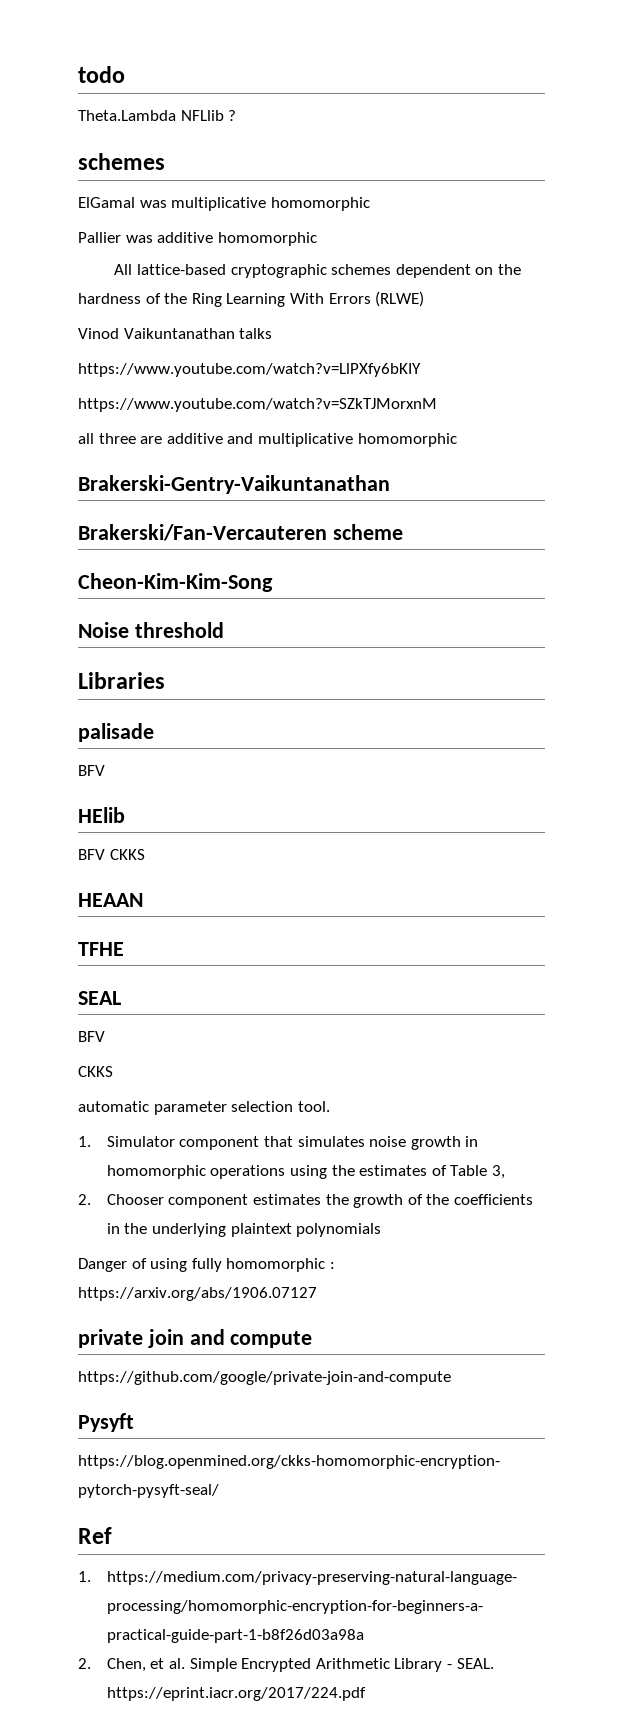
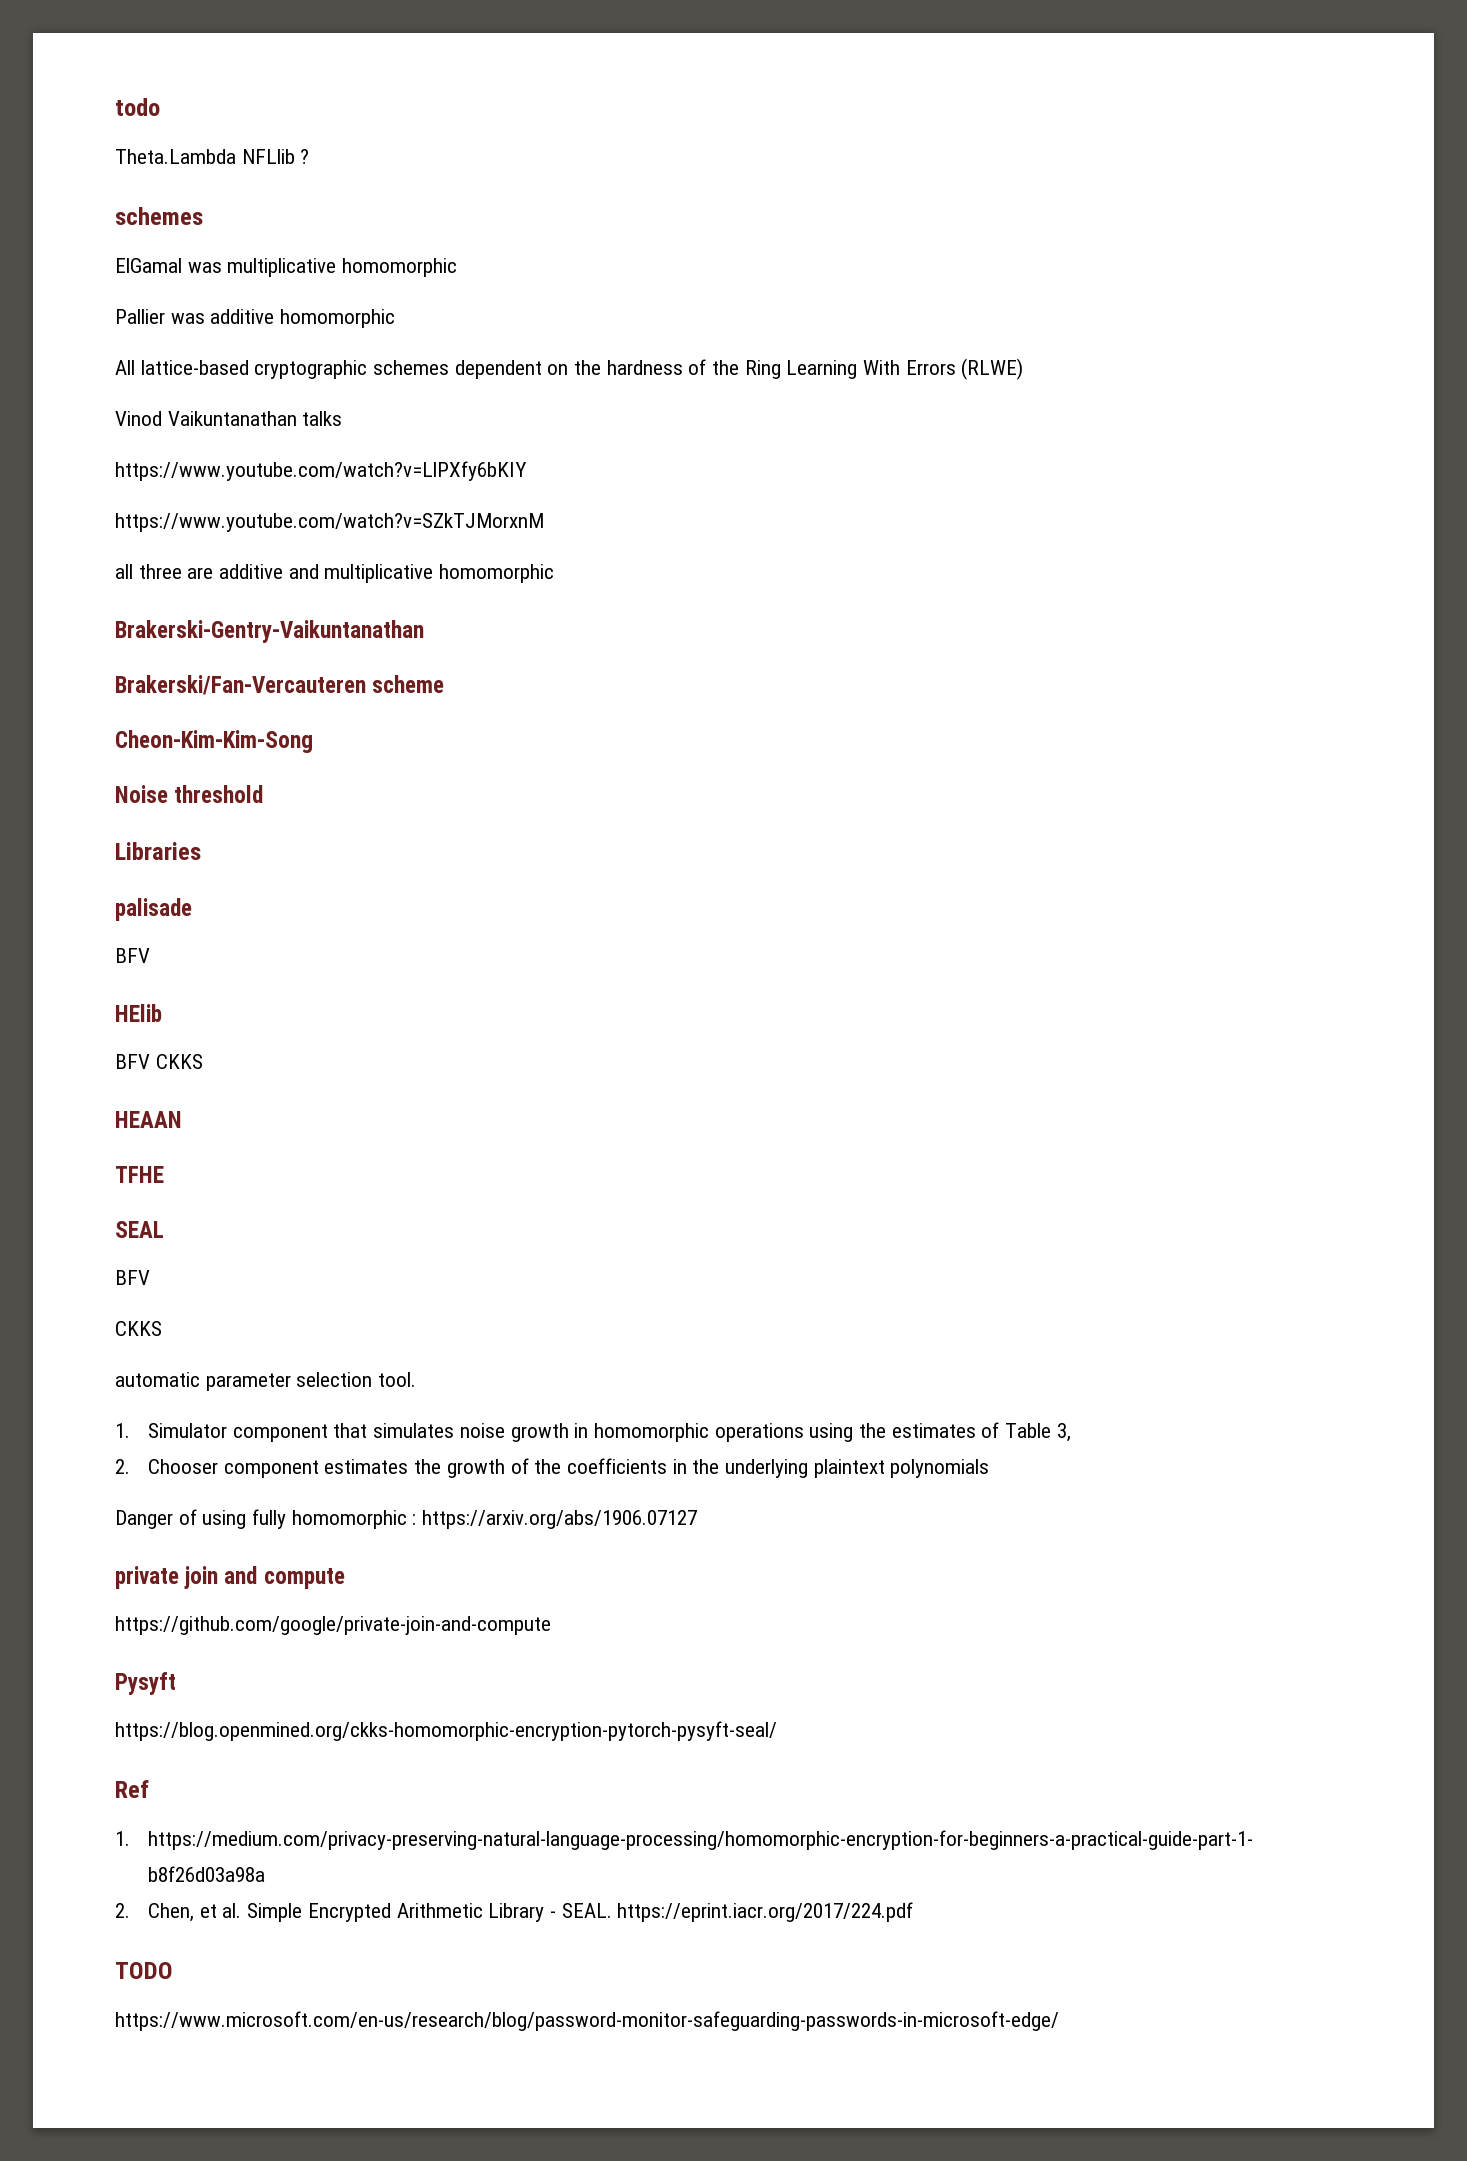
+ TODO
+ https://www.microsoft.com/en-us/research/blog/password-monitor-safeguarding-passwords-in-microsoft-edge/

